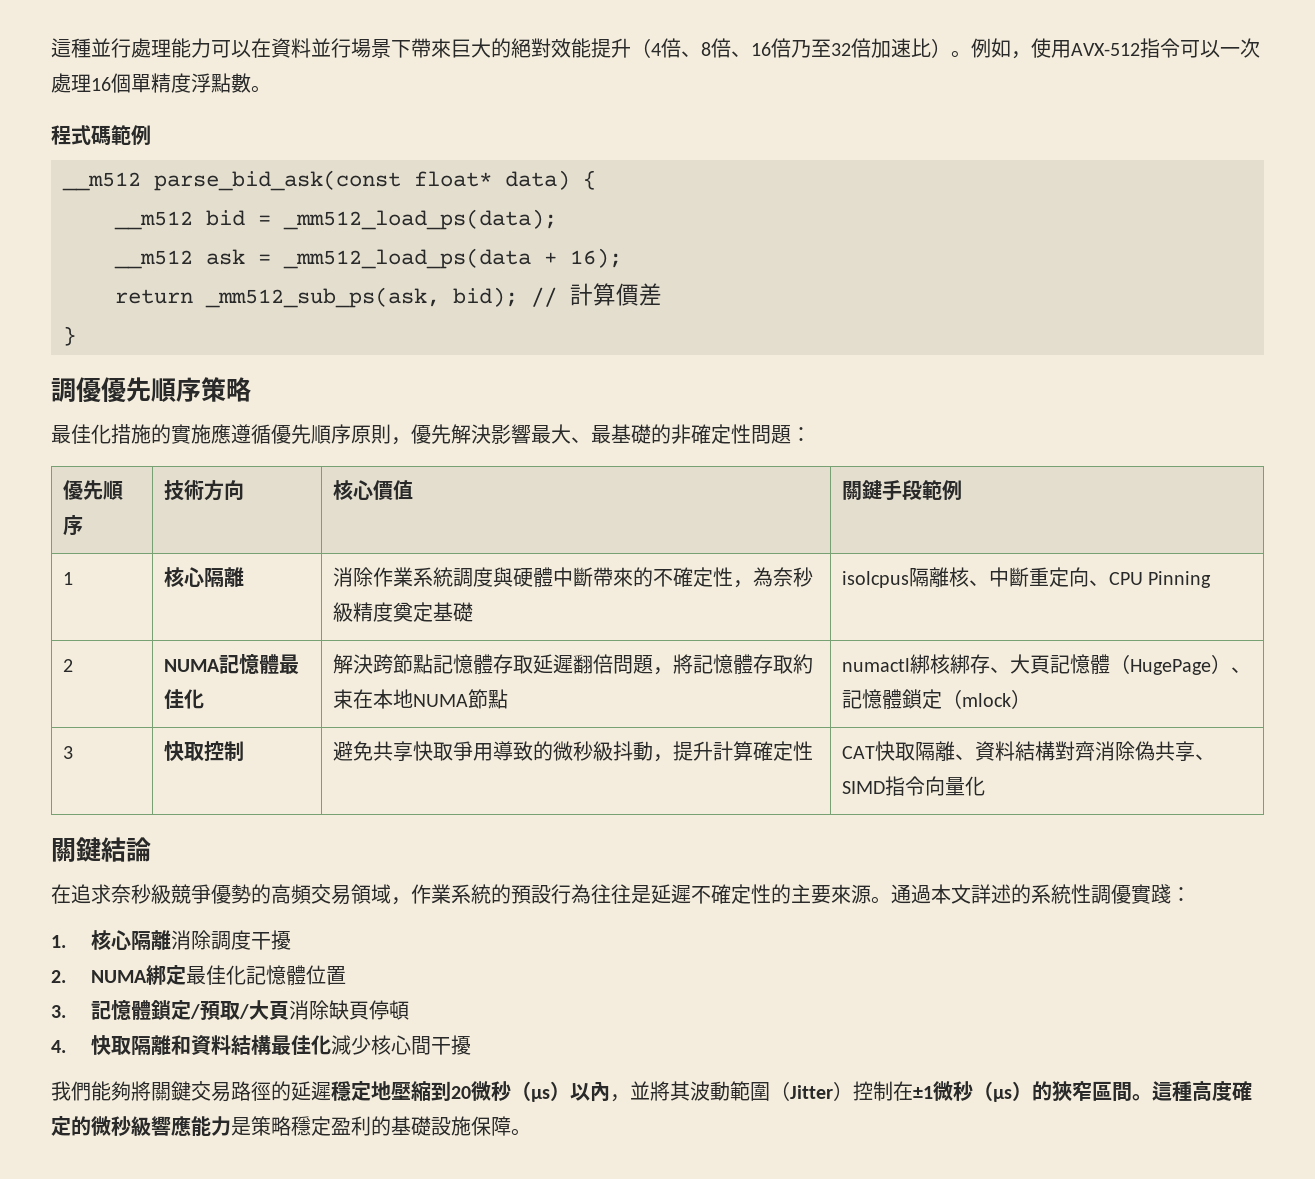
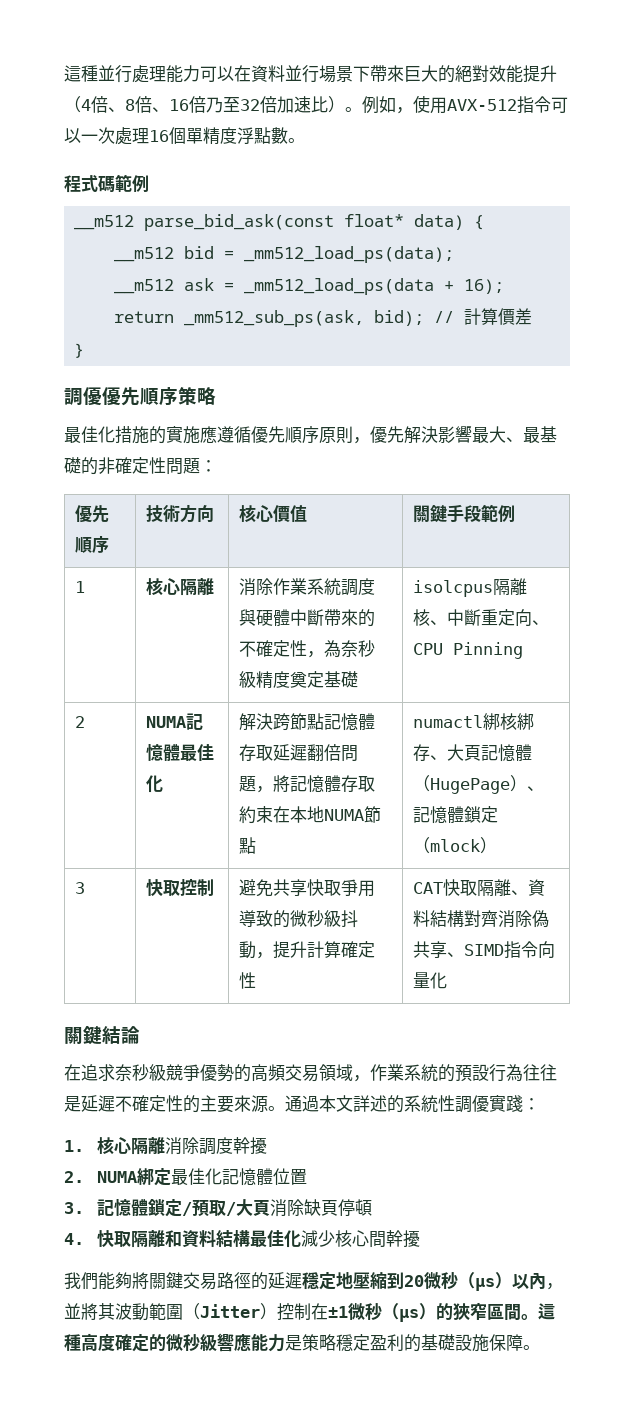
- 1.核心隔離消除調度干擾
+ 1.核心隔離消除調度幹擾
- 4.快取隔離和資料結構最佳化減少核心間干擾
+ 4.快取隔離和資料結構最佳化減少核心間幹擾

